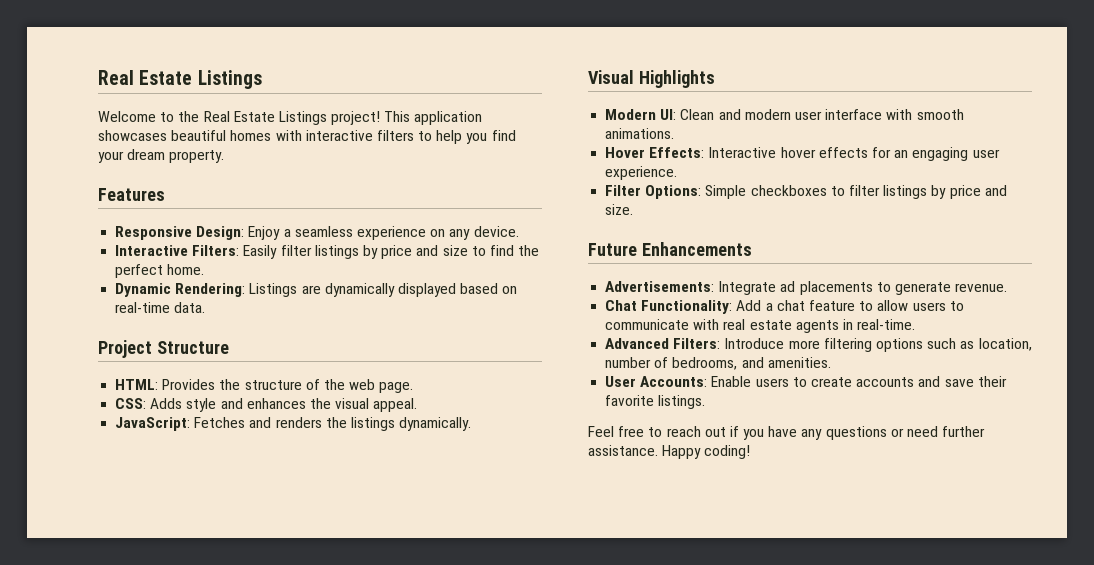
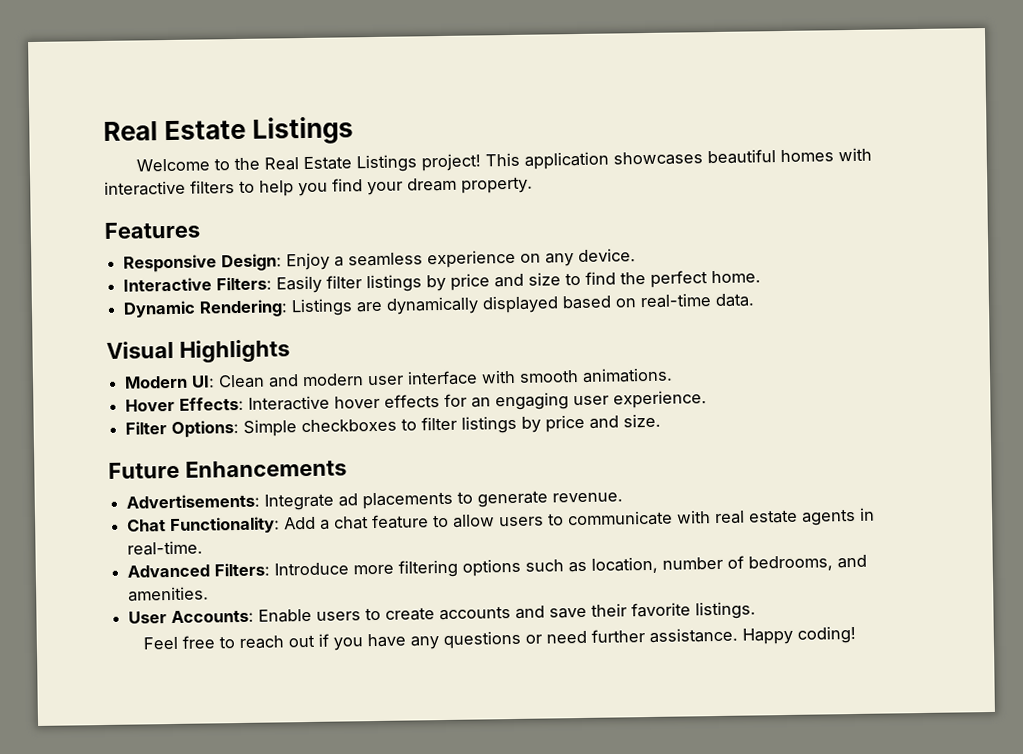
- Project Structure
- HTML: Provides the structure of the web page.
- CSS: Adds style and enhances the visual appeal.
- JavaScript: Fetches and renders the listings dynamically.

